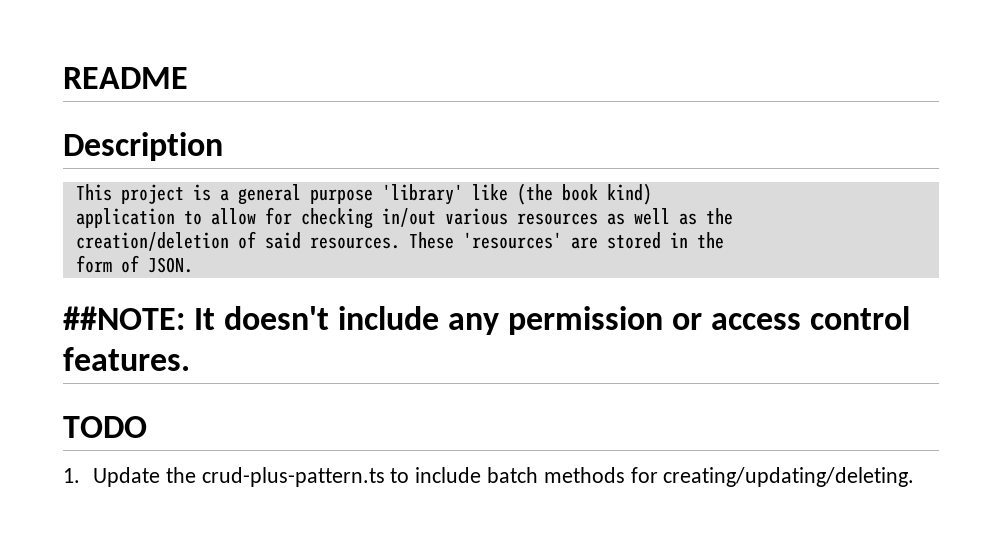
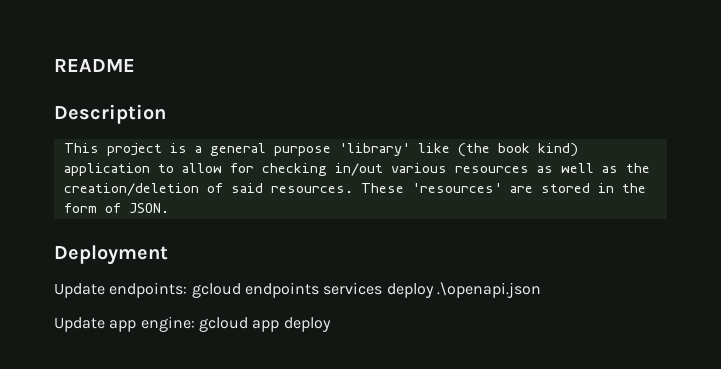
- ##NOTE: It doesn't include any permission or access control features.
- TODO
- 1. Update the crud-plus-pattern.ts to include batch methods for creating/updating/deleting.
+ Deployment
+ Update endpoints: gcloud endpoints services deploy .\openapi.json
+ Update app engine: gcloud app deploy

